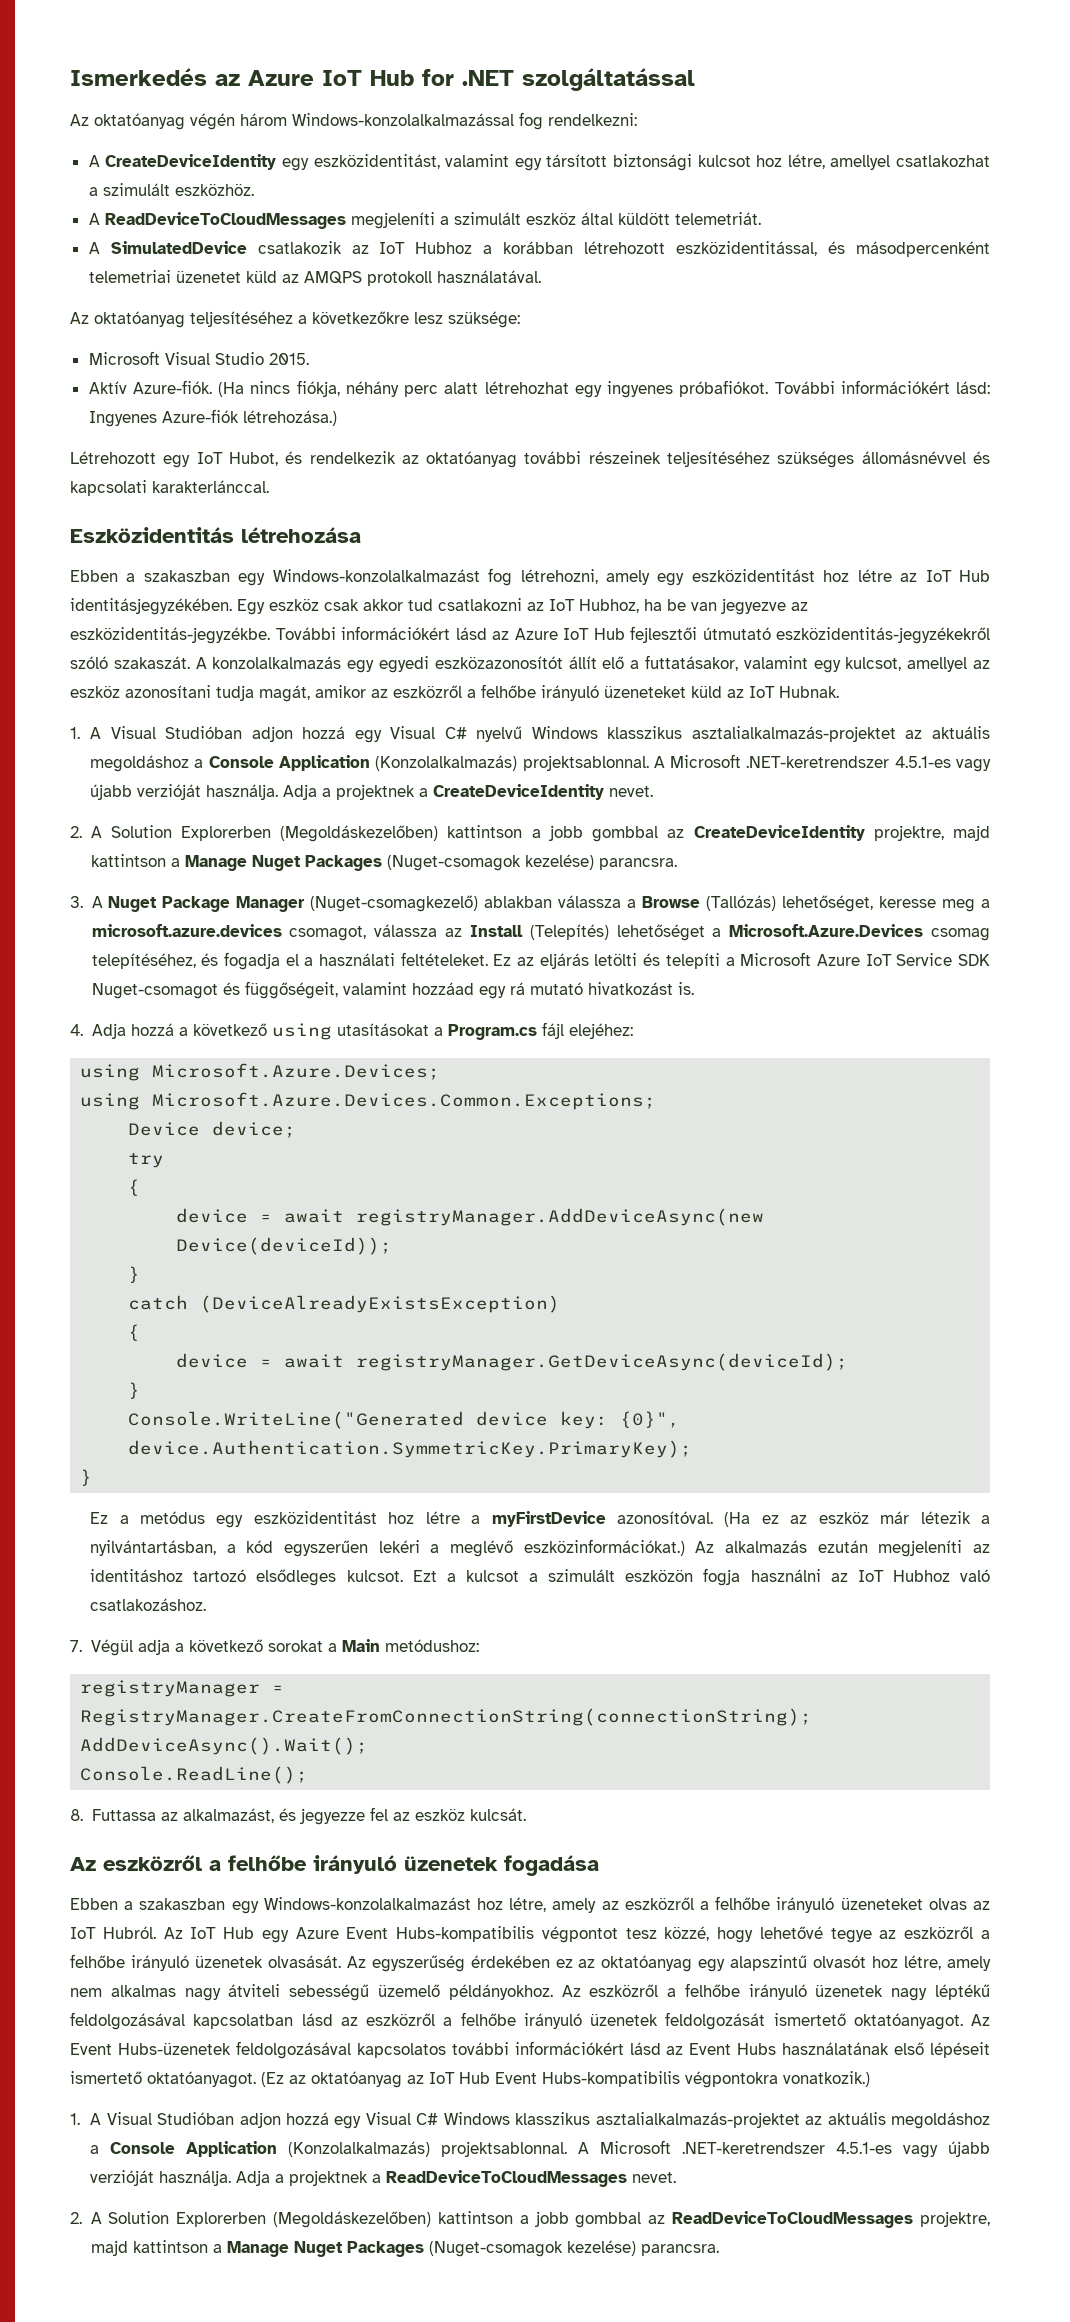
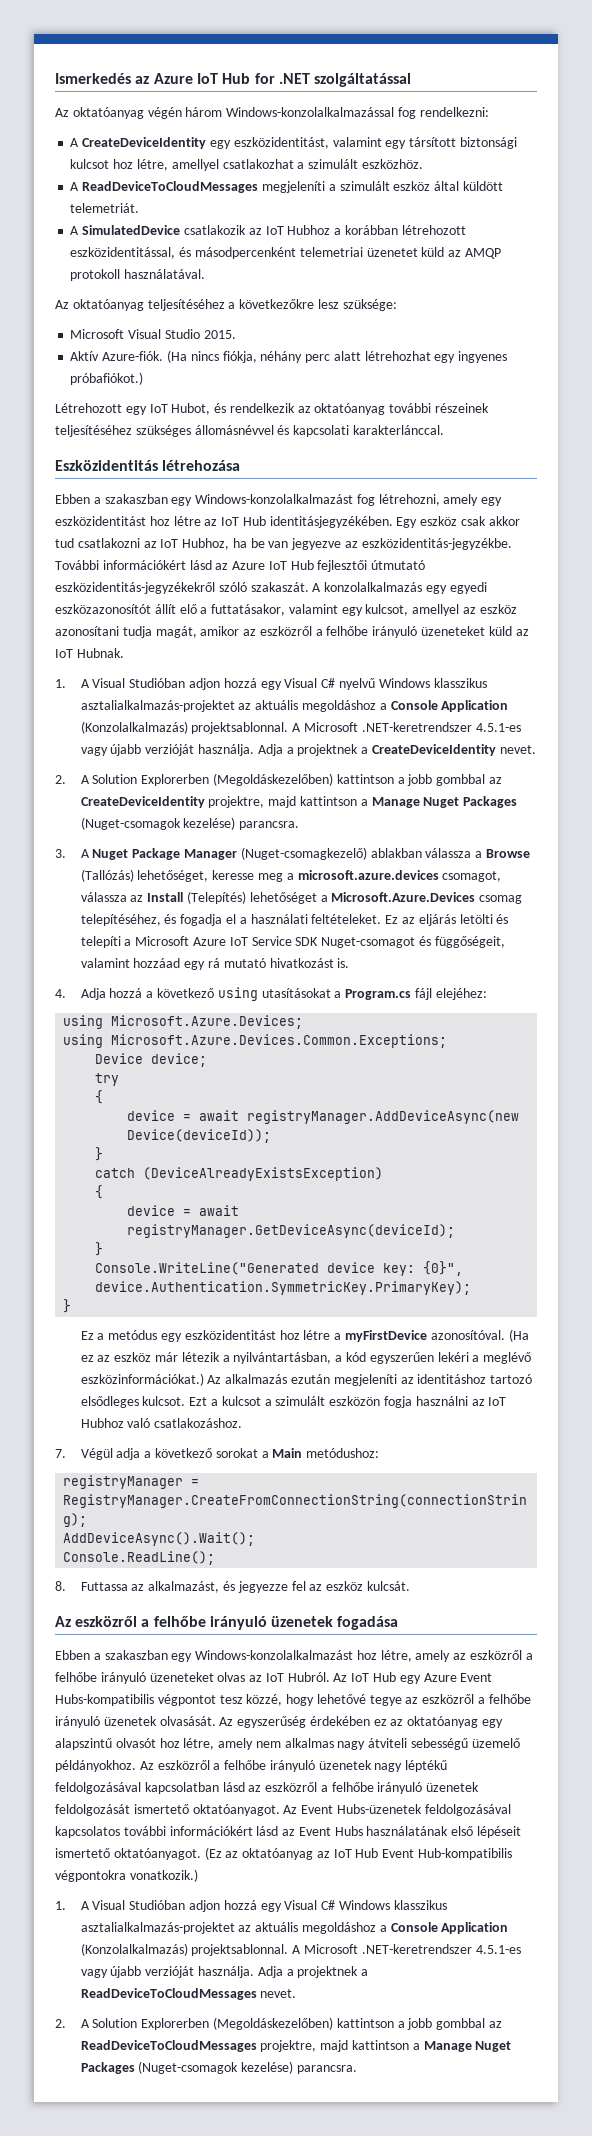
- A SimulatedDevice csatlakozik az IoT Hubhoz a korábban létrehozott eszközidentitással, és másodpercenként telemetriai üzenetet küld az AMQPS protokoll használatával.
+ A SimulatedDevice csatlakozik az IoT Hubhoz a korábban létrehozott eszközidentitással, és másodpercenként telemetriai üzenetet küld az AMQP protokoll használatával.
- (Ha nincs fiókja, néhány perc alatt létrehozhat egy ingyenes próbafiókot. További információkért lásd: Ingyenes Azure-fiók létrehozása.)
+ (Ha nincs fiókja, néhány perc alatt létrehozhat egy ingyenes próbafiókot.)
- (Ez az oktatóanyag az IoT Hub Event Hubs-kompatibilis végpontokra vonatkozik.)
+ (Ez az oktatóanyag az IoT Hub Event Hub-kompatibilis végpontokra vonatkozik.)

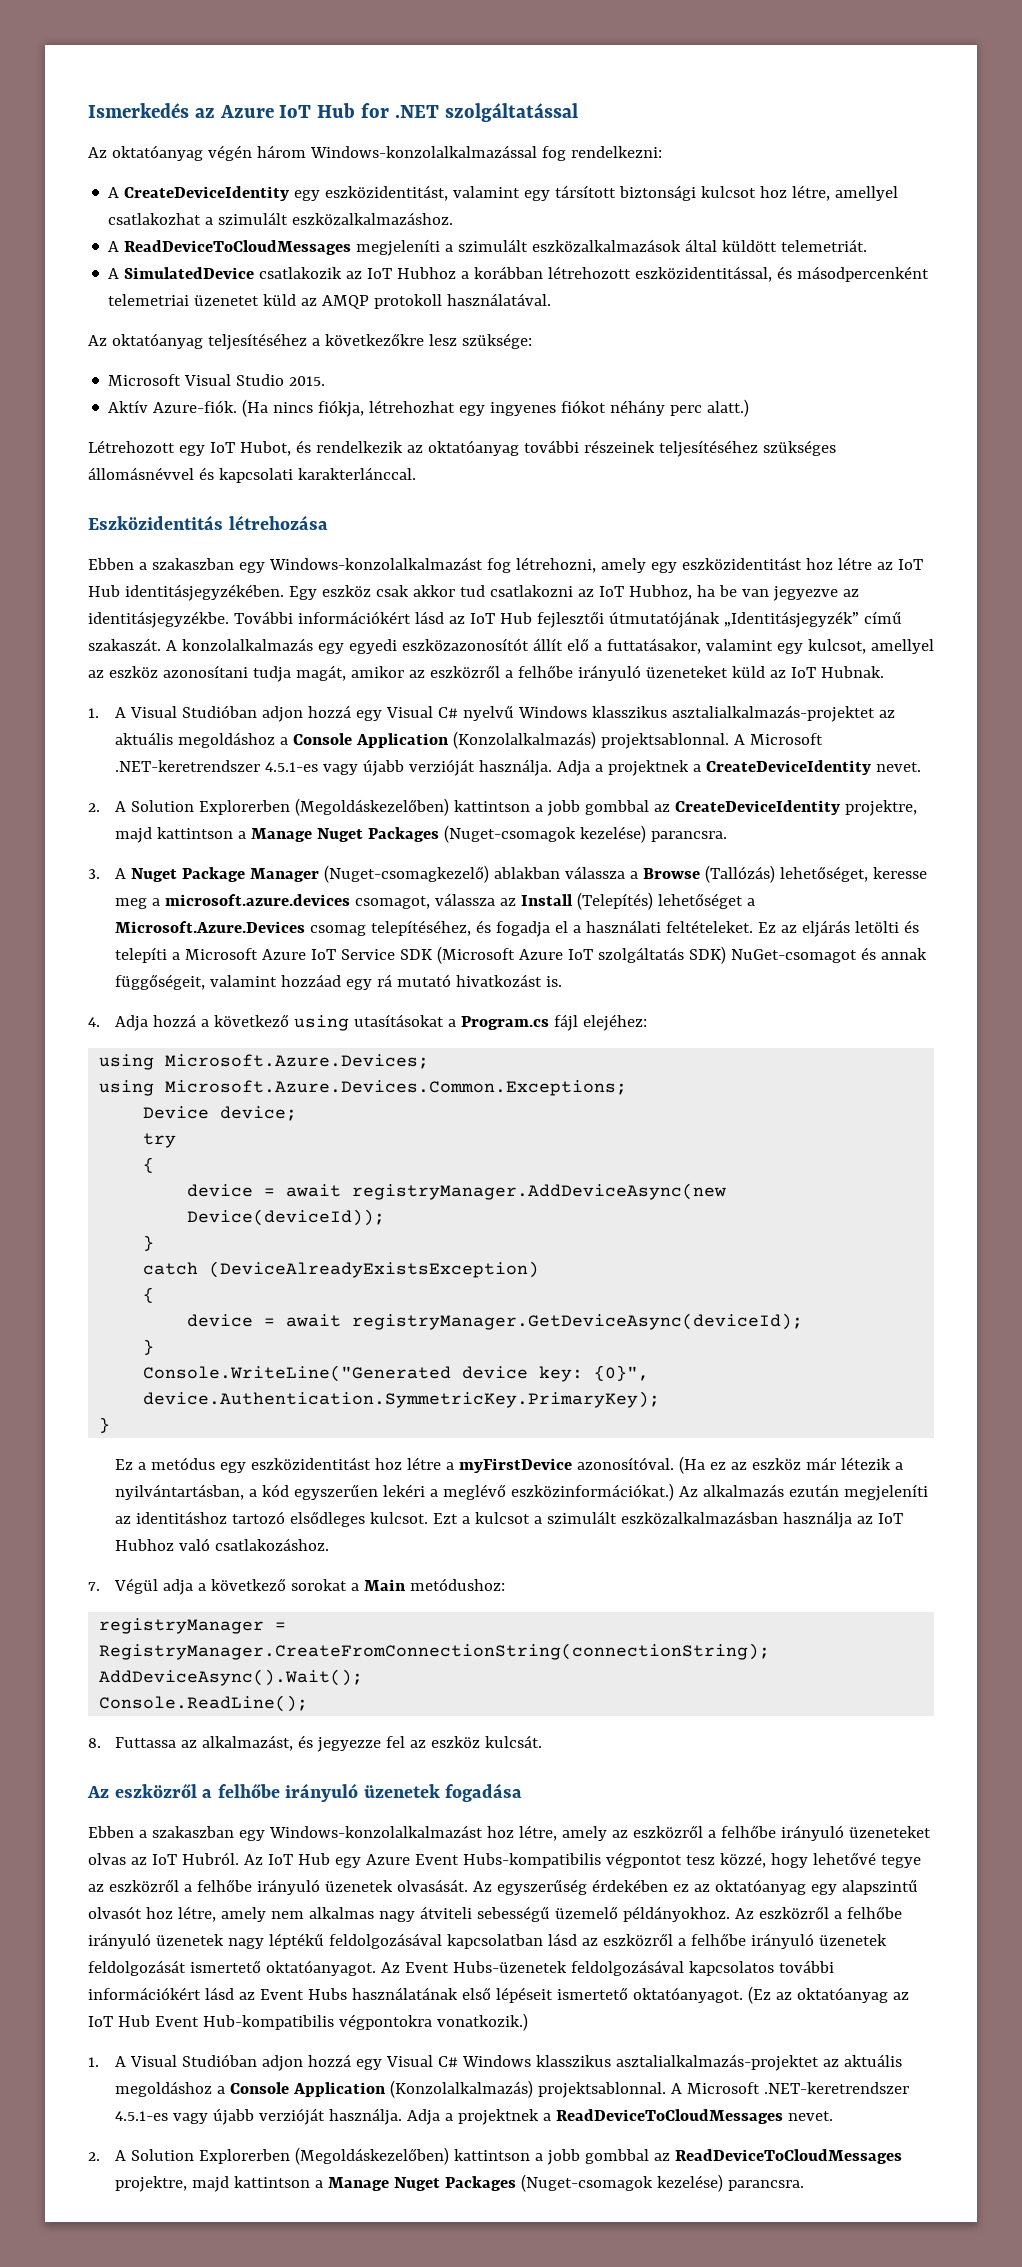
- A CreateDeviceIdentity egy eszközidentitást, valamint egy társított biztonsági kulcsot hoz létre, amellyel csatlakozhat a szimulált eszközhöz.
+ A CreateDeviceIdentity egy eszközidentitást, valamint egy társított biztonsági kulcsot hoz létre, amellyel csatlakozhat a szimulált eszközalkalmazáshoz.
- A ReadDeviceToCloudMessages megjeleníti a szimulált eszköz által küldött telemetriát.
+ A ReadDeviceToCloudMessages megjeleníti a szimulált eszközalkalmazások által küldött telemetriát.
- (Ha nincs fiókja, néhány perc alatt létrehozhat egy ingyenes próbafiókot.)
+ (Ha nincs fiókja, létrehozhat egy ingyenes fiókot néhány perc alatt.)
- Egy eszköz csak akkor tud csatlakozni az IoT Hubhoz, ha be van jegyezve az eszközidentitás-jegyzékbe.
+ Egy eszköz csak akkor tud csatlakozni az IoT Hubhoz, ha be van jegyezve az identitásjegyzékbe.
- További információkért lásd az Azure IoT Hub fejlesztői útmutató eszközidentitás-jegyzékekről szóló szakaszát.
+ További információkért lásd az IoT Hub fejlesztői útmutatójának „Identitásjegyzék” című szakaszát.
- Ez az eljárás letölti és telepíti a Microsoft Azure IoT Service SDK Nuget-csomagot és függőségeit, valamint hozzáad egy rá mutató hivatkozást is.
+ Ez az eljárás letölti és telepíti a Microsoft Azure IoT Service SDK (Microsoft Azure IoT szolgáltatás SDK) NuGet-csomagot és annak függőségeit, valamint hozzáad egy rá mutató hivatkozást is.
- Ezt a kulcsot a szimulált eszközön fogja használni az IoT Hubhoz való csatlakozáshoz.
+ Ezt a kulcsot a szimulált eszközalkalmazásban használja az IoT Hubhoz való csatlakozáshoz.

